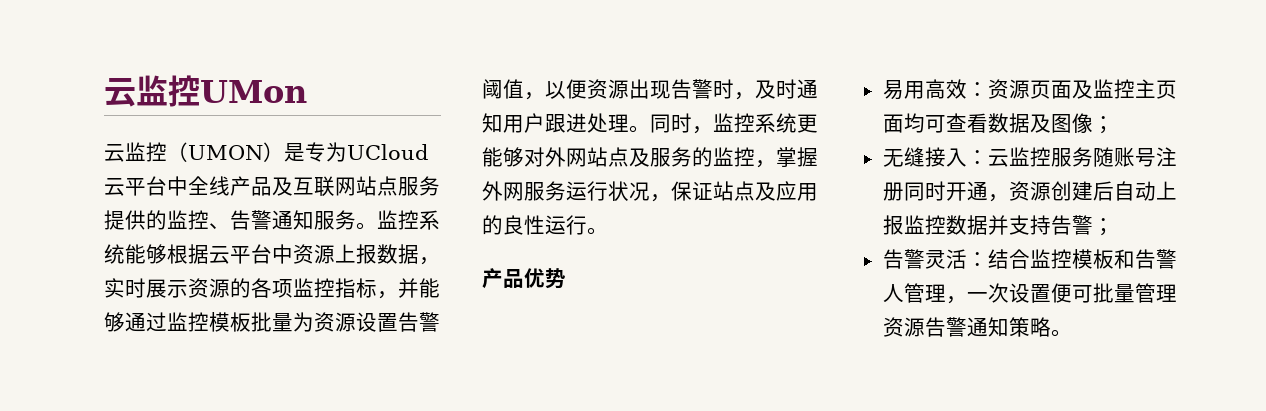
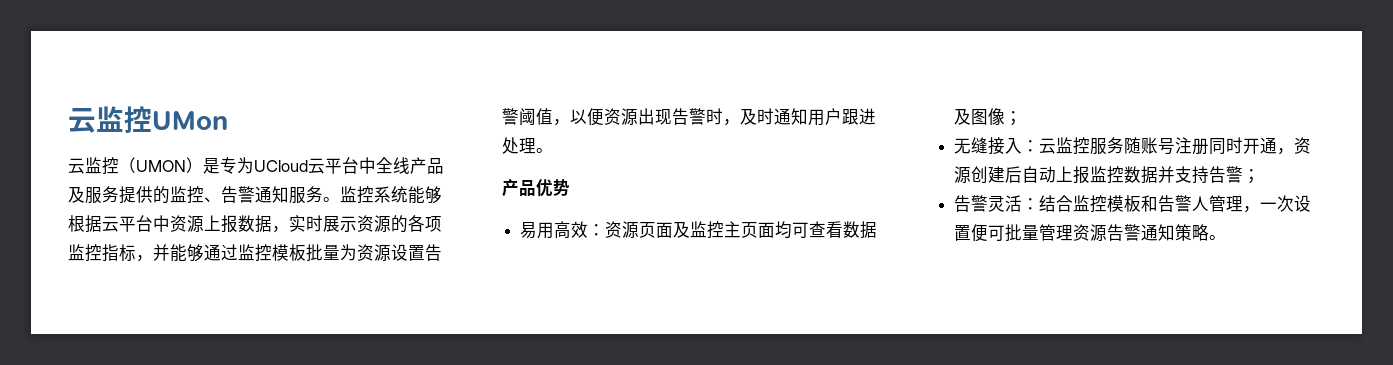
- 云监控（UMON）是专为UCloud云平台中全线产品及互联网站点服务提供的监控、告警通知服务。
+ 云监控（UMON）是专为UCloud云平台中全线产品及服务提供的监控、告警通知服务。
- 同时，监控系统更能够对外网站点及服务的监控，掌握外网服务运行状况，保证站点及应用的良性运行。

